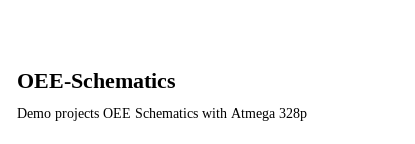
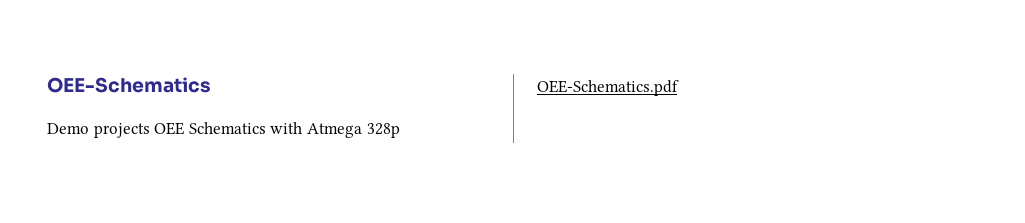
- Demo projects OEE Schematics with Atmega 328p
+ Demo projects OEE Schematics with Atmega 328p OEE-Schematics.pdf

